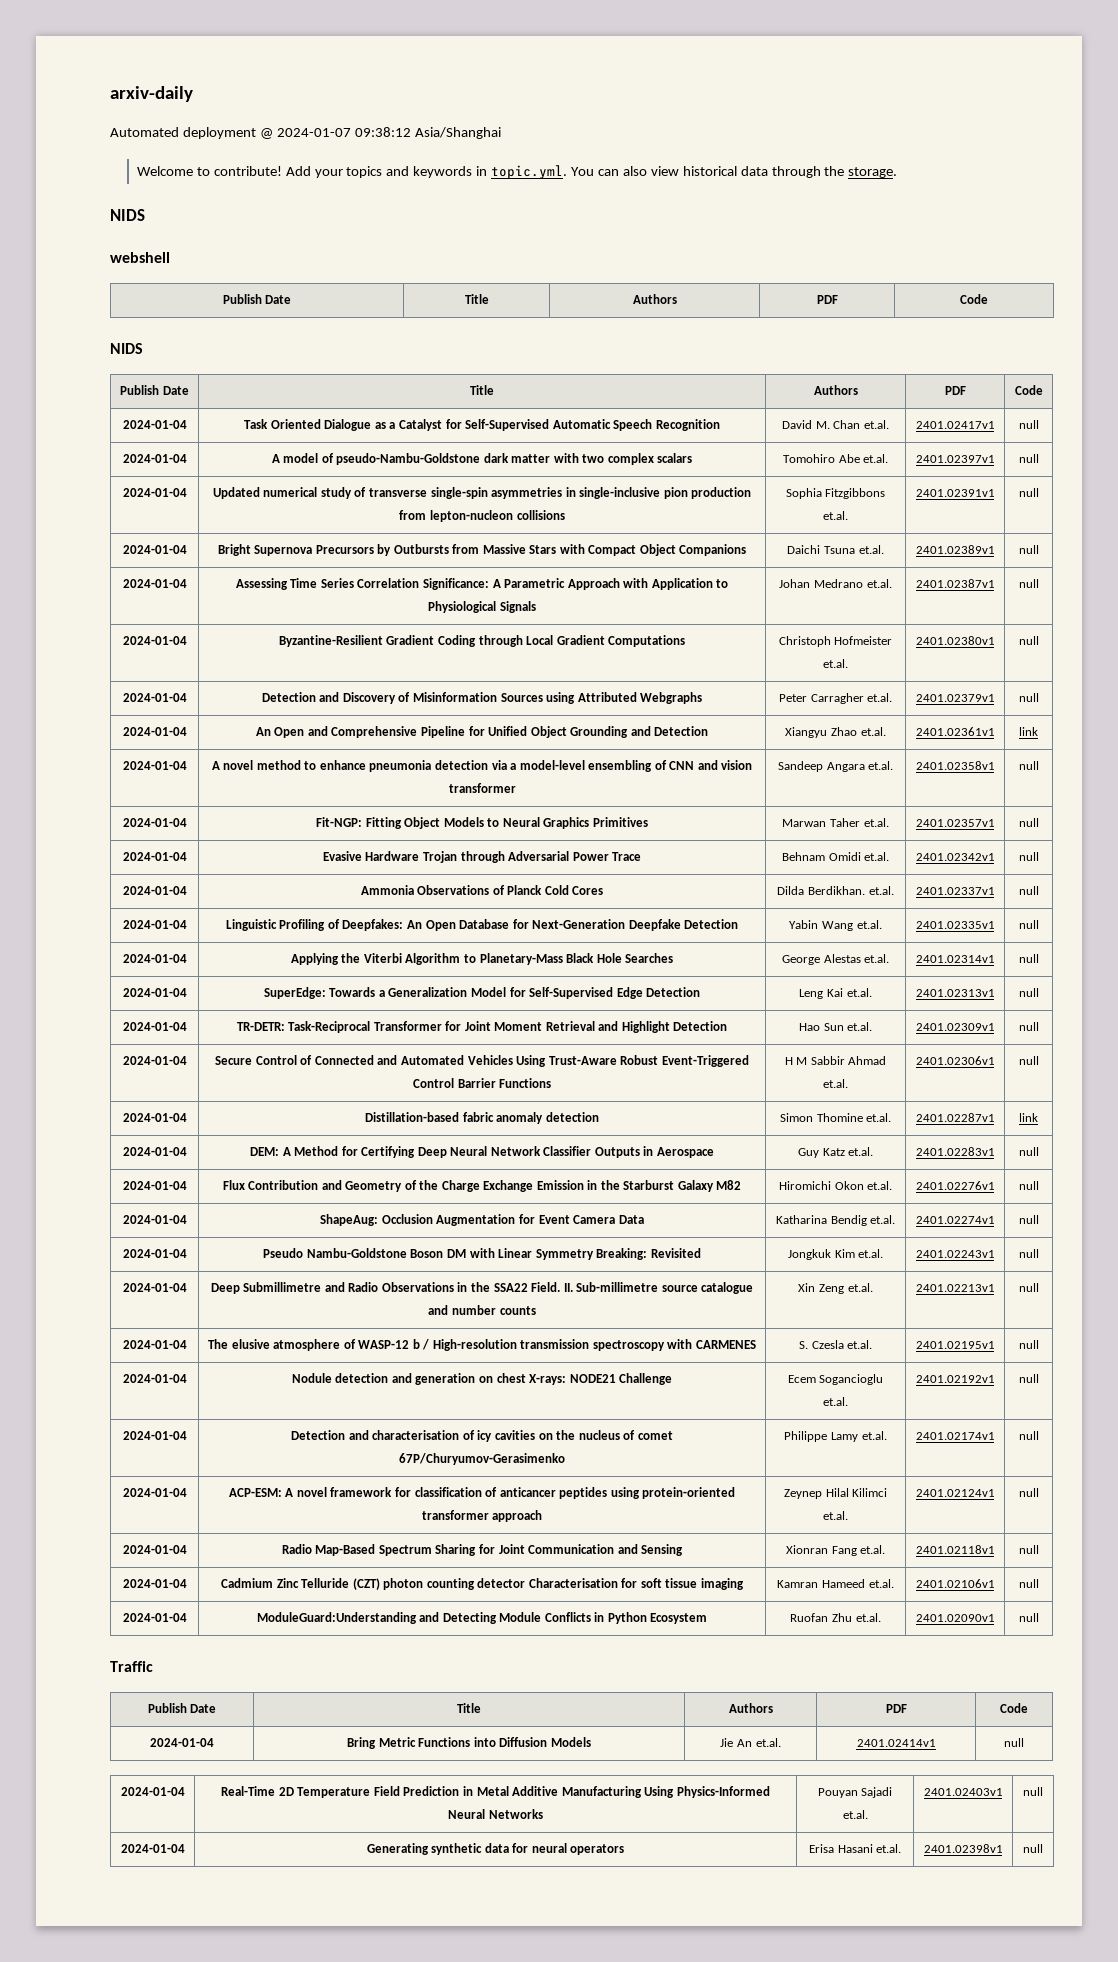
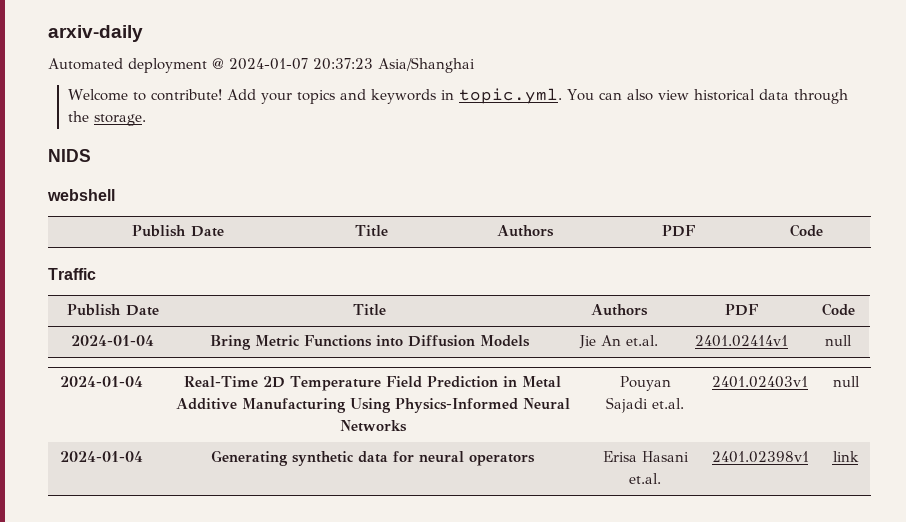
- Automated deployment @ 2024-01-07 09:38:12 Asia/Shanghai
+ Automated deployment @ 2024-01-07 20:37:23 Asia/Shanghai
  webshell
  Publish Date | Title | Authors | PDF | Code
- NIDS
- Publish Date | Title | Authors | PDF | Code
- 2024-01-04 | Task Oriented Dialogue as a Catalyst for Self-Supervised Automatic Speech Recognition | David M. Chan et.al. | 2401.02417v1 | null
- 2024-01-04 | A model of pseudo-Nambu-Goldstone dark matter with two complex scalars | Tomohiro Abe et.al. | 2401.02397v1 | null
- 2024-01-04 | Updated numerical study of transverse single-spin asymmetries in single-inclusive pion production from lepton-nucleon collisions | Sophia Fitzgibbons et.al. | 2401.02391v1 | null
- 2024-01-04 | Bright Supernova Precursors by Outbursts from Massive Stars with Compact Object Companions | Daichi Tsuna et.al. | 2401.02389v1 | null
- 2024-01-04 | Assessing Time Series Correlation Significance: A Parametric Approach with Application to Physiological Signals | Johan Medrano et.al. | 2401.02387v1 | null
- 2024-01-04 | Byzantine-Resilient Gradient Coding through Local Gradient Computations | Christoph Hofmeister et.al. | 2401.02380v1 | null
- 2024-01-04 | Detection and Discovery of Misinformation Sources using Attributed Webgraphs | Peter Carragher et.al. | 2401.02379v1 | null
- 2024-01-04 | An Open and Comprehensive Pipeline for Unified Object Grounding and Detection | Xiangyu Zhao et.al. | 2401.02361v1 | link
- 2024-01-04 | A novel method to enhance pneumonia detection via a model-level ensembling of CNN and vision transformer | Sandeep Angara et.al. | 2401.02358v1 | null
- 2024-01-04 | Fit-NGP: Fitting Object Models to Neural Graphics Primitives | Marwan Taher et.al. | 2401.02357v1 | null
- 2024-01-04 | Evasive Hardware Trojan through Adversarial Power Trace | Behnam Omidi et.al. | 2401.02342v1 | null
- 2024-01-04 | Ammonia Observations of Planck Cold Cores | Dilda Berdikhan. et.al. | 2401.02337v1 | null
- 2024-01-04 | Linguistic Profiling of Deepfakes: An Open Database for Next-Generation Deepfake Detection | Yabin Wang et.al. | 2401.02335v1 | null
- 2024-01-04 | Applying the Viterbi Algorithm to Planetary-Mass Black Hole Searches | George Alestas et.al. | 2401.02314v1 | null
- 2024-01-04 | SuperEdge: Towards a Generalization Model for Self-Supervised Edge Detection | Leng Kai et.al. | 2401.02313v1 | null
- 2024-01-04 | TR-DETR: Task-Reciprocal Transformer for Joint Moment Retrieval and Highlight Detection | Hao Sun et.al. | 2401.02309v1 | null
- 2024-01-04 | Secure Control of Connected and Automated Vehicles Using Trust-Aware Robust Event-Triggered Control Barrier Functions | H M Sabbir Ahmad et.al. | 2401.02306v1 | null
- 2024-01-04 | Distillation-based fabric anomaly detection | Simon Thomine et.al. | 2401.02287v1 | link
- 2024-01-04 | DEM: A Method for Certifying Deep Neural Network Classifier Outputs in Aerospace | Guy Katz et.al. | 2401.02283v1 | null
- 2024-01-04 | Flux Contribution and Geometry of the Charge Exchange Emission in the Starburst Galaxy M82 | Hiromichi Okon et.al. | 2401.02276v1 | null
- 2024-01-04 | ShapeAug: Occlusion Augmentation for Event Camera Data | Katharina Bendig et.al. | 2401.02274v1 | null
- 2024-01-04 | Pseudo Nambu-Goldstone Boson DM with Linear Symmetry Breaking: Revisited | Jongkuk Kim et.al. | 2401.02243v1 | null
- 2024-01-04 | Deep Submillimetre and Radio Observations in the SSA22 Field. II. Sub-millimetre source catalogue and number counts | Xin Zeng et.al. | 2401.02213v1 | null
- 2024-01-04 | The elusive atmosphere of WASP-12 b / High-resolution transmission spectroscopy with CARMENES | S. Czesla et.al. | 2401.02195v1 | null
- 2024-01-04 | Nodule detection and generation on chest X-rays: NODE21 Challenge | Ecem Sogancioglu et.al. | 2401.02192v1 | null
- 2024-01-04 | Detection and characterisation of icy cavities on the nucleus of comet 67P/Churyumov-Gerasimenko | Philippe Lamy et.al. | 2401.02174v1 | null
- 2024-01-04 | ACP-ESM: A novel framework for classification of anticancer peptides using protein-oriented transformer approach | Zeynep Hilal Kilimci et.al. | 2401.02124v1 | null
- 2024-01-04 | Radio Map-Based Spectrum Sharing for Joint Communication and Sensing | Xionran Fang et.al. | 2401.02118v1 | null
- 2024-01-04 | Cadmium Zinc Telluride (CZT) photon counting detector Characterisation for soft tissue imaging | Kamran Hameed et.al. | 2401.02106v1 | null
- 2024-01-04 | ModuleGuard:Understanding and Detecting Module Conflicts in Python Ecosystem | Ruofan Zhu et.al. | 2401.02090v1 | null
- 2024-01-04 | Generating synthetic data for neural operators | Erisa Hasani et.al. | 2401.02398v1 | null
+ 2024-01-04 | Generating synthetic data for neural operators | Erisa Hasani et.al. | 2401.02398v1 | link

